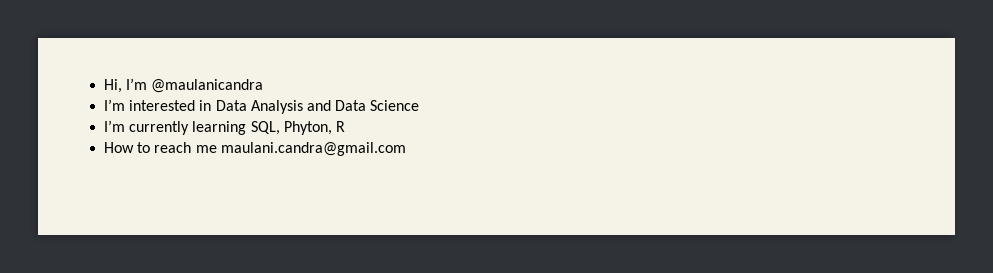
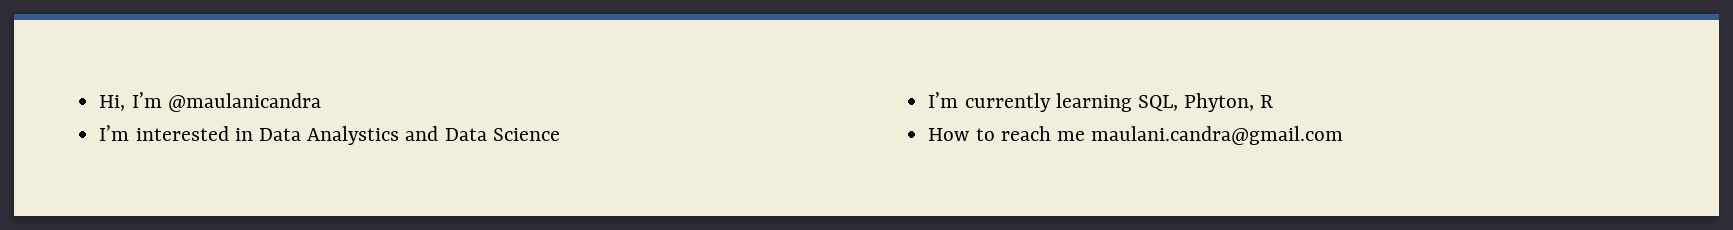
- I’m interested in Data Analysis and Data Science
+ I’m interested in Data Analystics and Data Science

